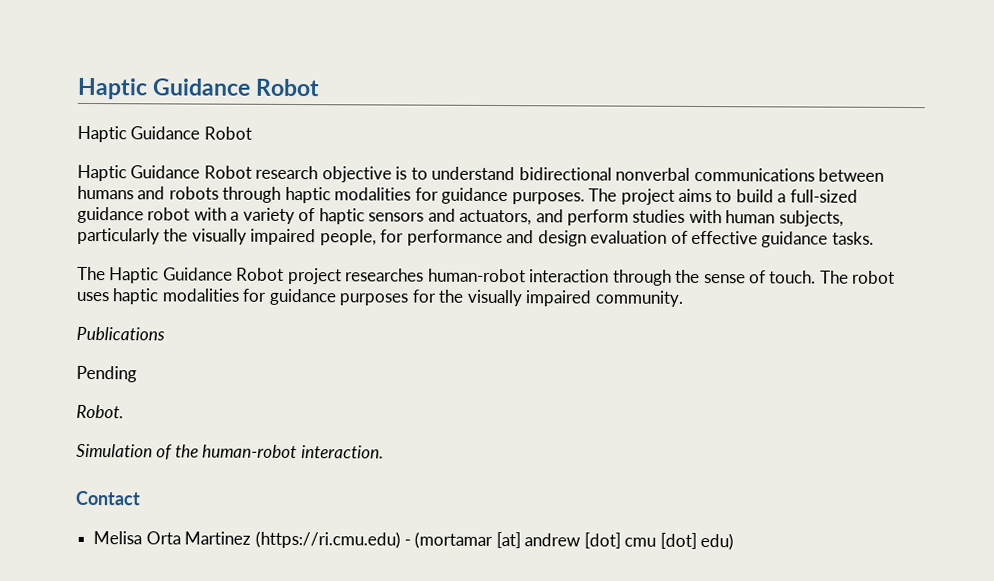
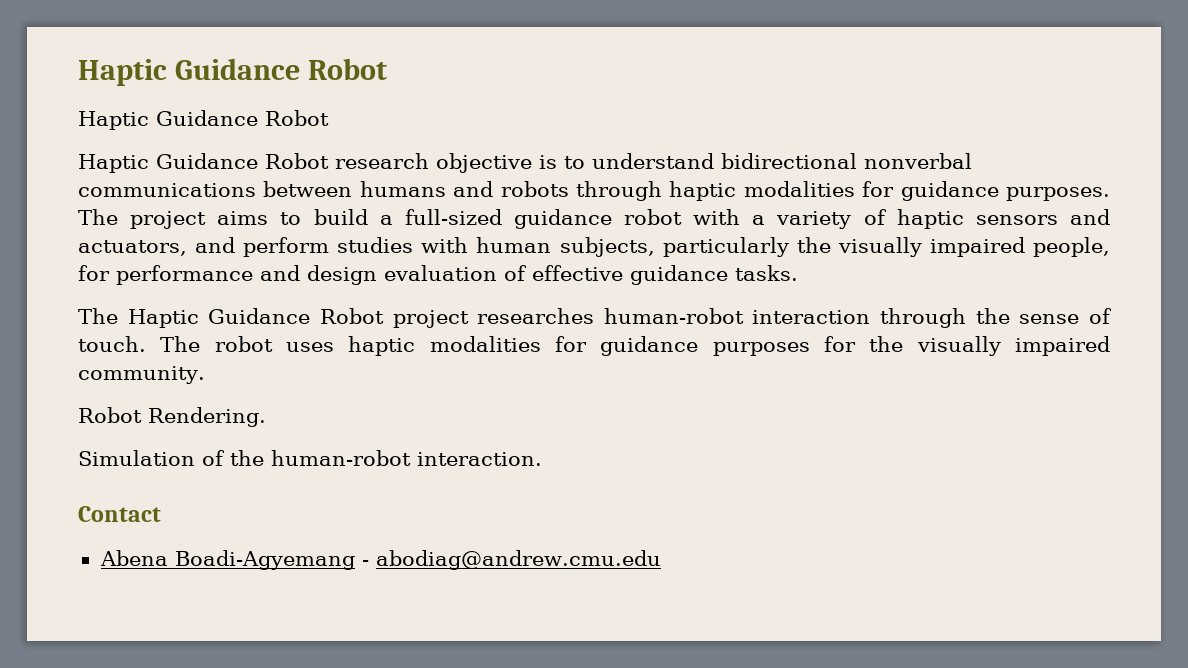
- Publications
- Pending
- Robot.
+ Robot Rendering.
- Melisa Orta Martinez (https://ri.cmu.edu) - (mortamar [at] andrew [dot] cmu [dot] edu)
+ Abena Boadi-Agyemang - abodiag@andrew.cmu.edu

